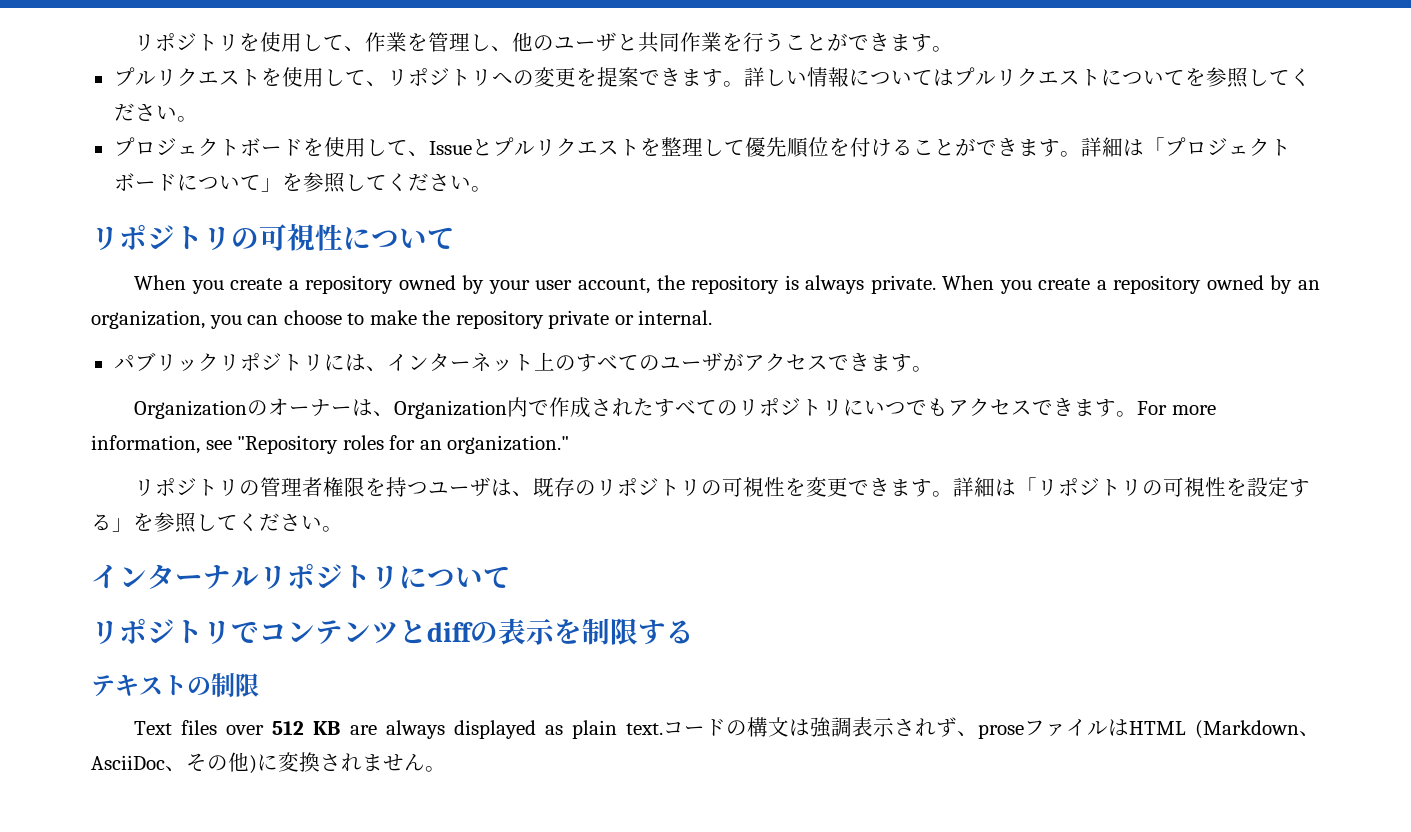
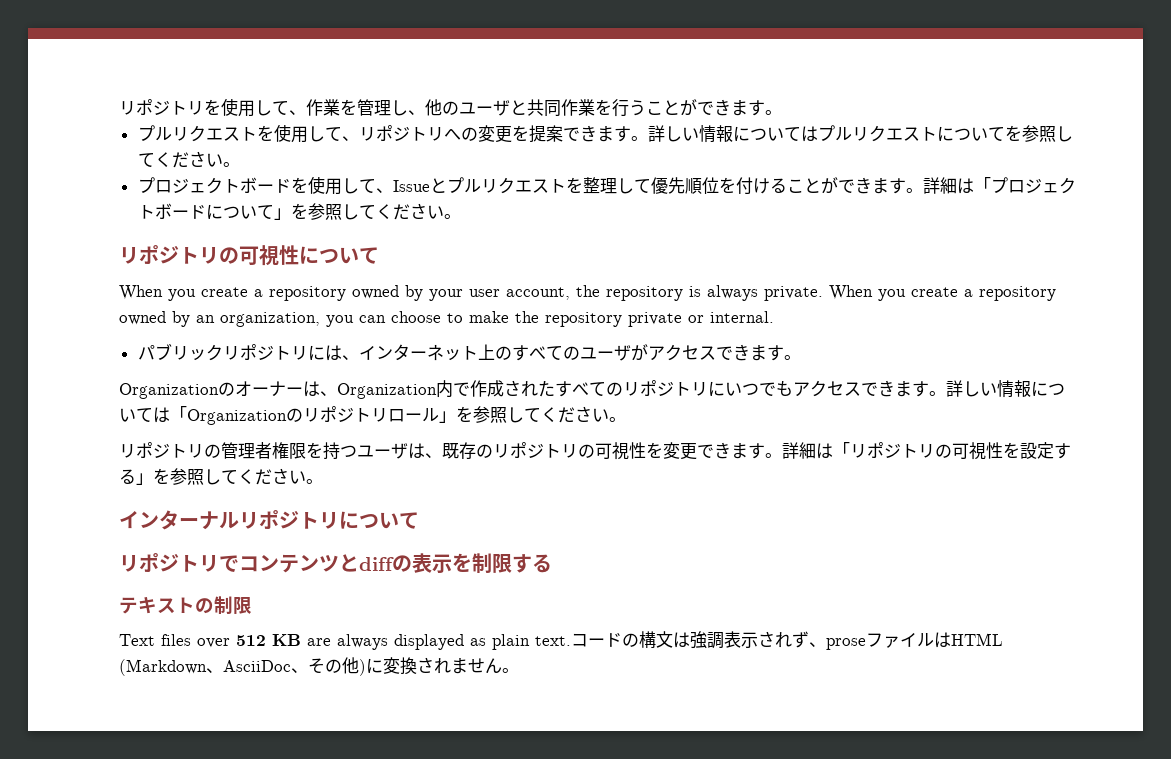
- For more information, see "Repository roles for an organization."
+ 詳しい情報については「Organizationのリポジトリロール」を参照してください。

